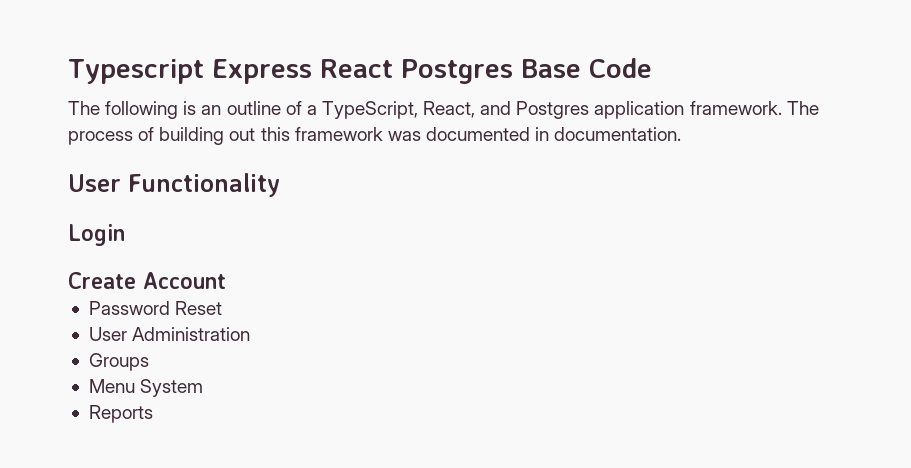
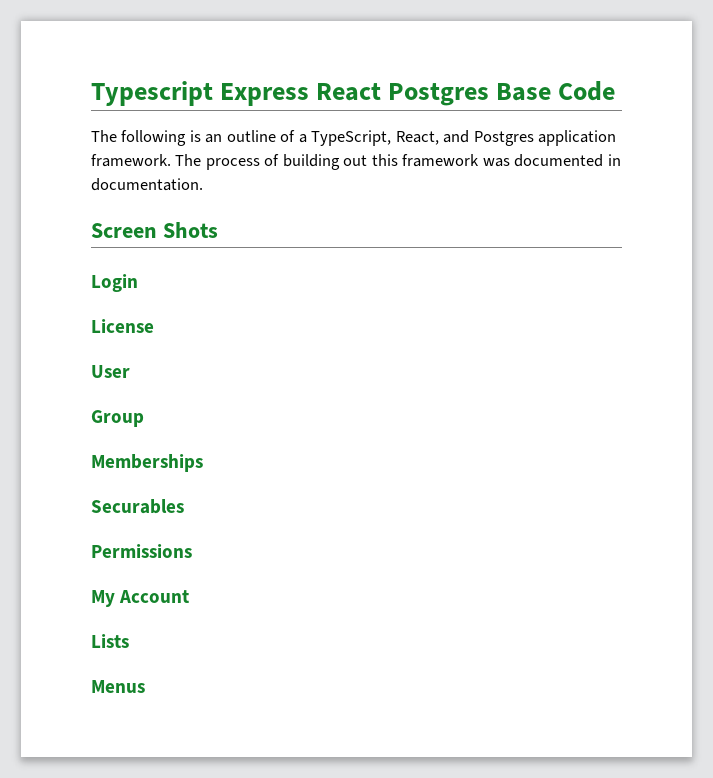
- User Functionality
+ Screen Shots
- Create Account
- Password Reset
- User Administration
- Groups
- Menu System
- Reports
+ License
+ User
+ Group
+ Memberships
+ Securables
+ Permissions
+ My Account
+ Lists
+ Menus

